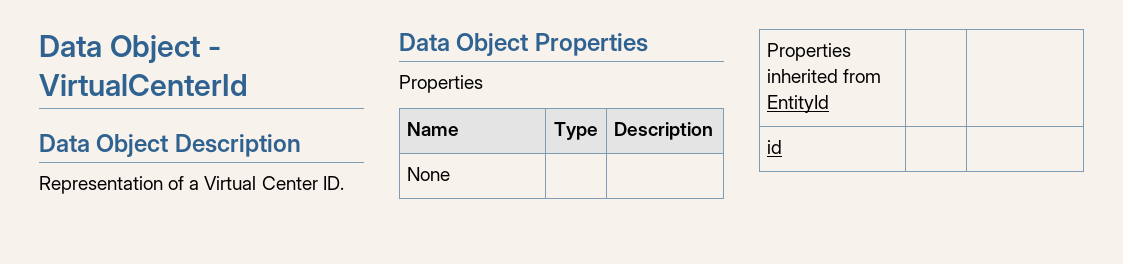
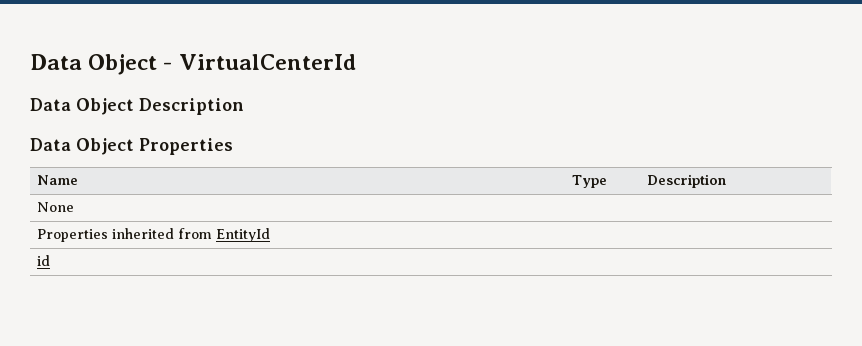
- Representation of a Virtual Center ID.
  Data Object Properties
- Properties

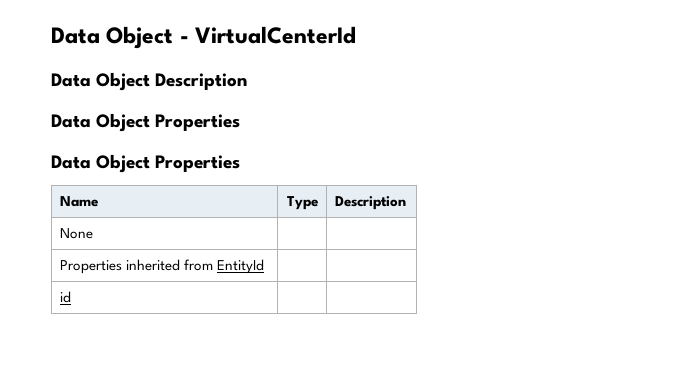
  Data Object Description
+ Data Object Properties

